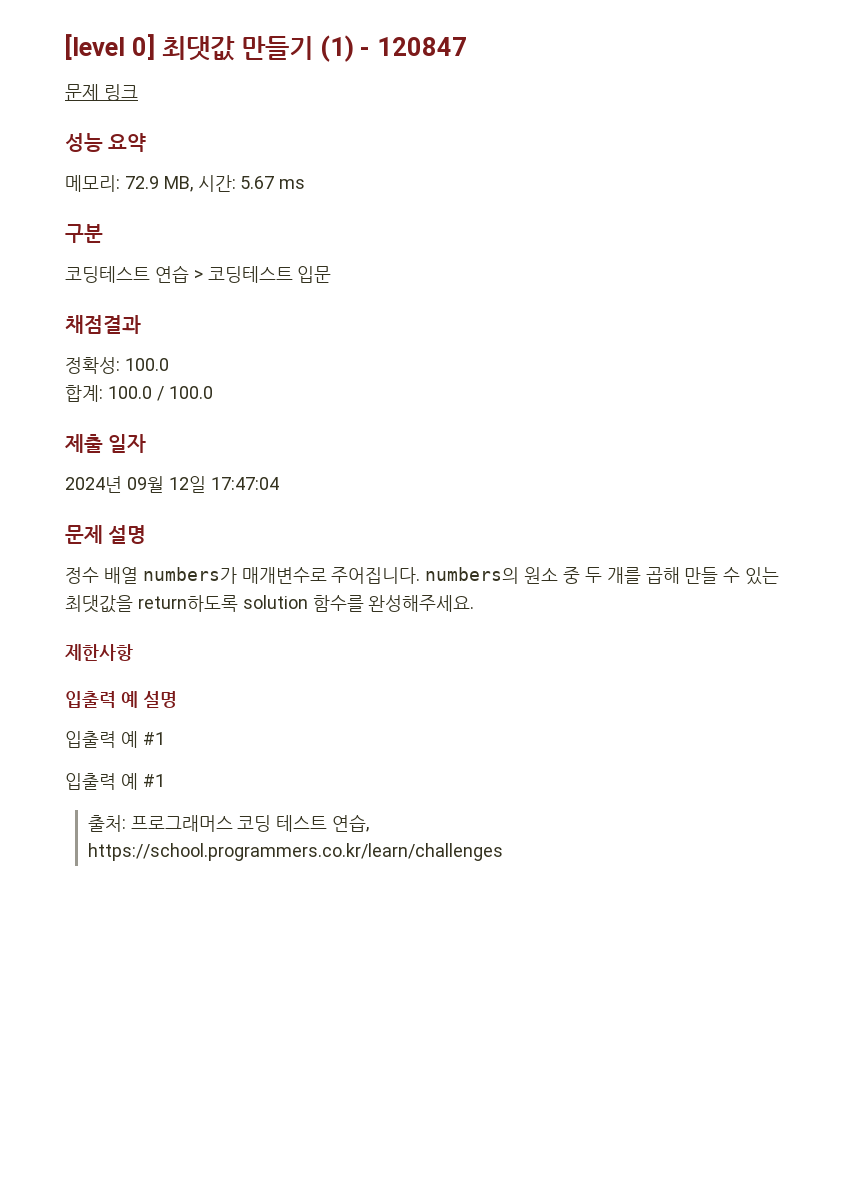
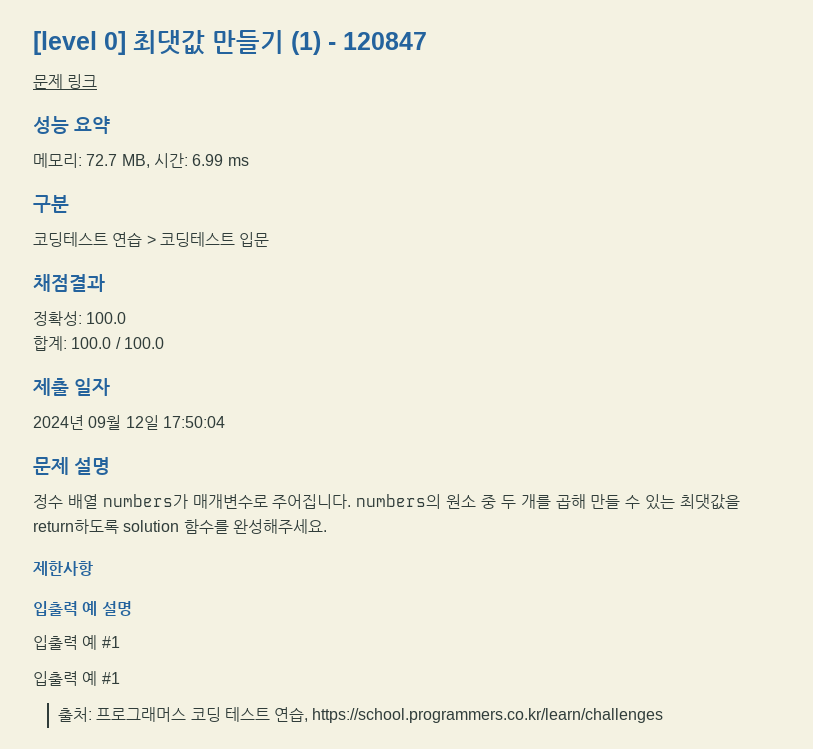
- 메모리: 72.9 MB, 시간: 5.67 ms
+ 메모리: 72.7 MB, 시간: 6.99 ms
- 2024년 09월 12일 17:47:04
+ 2024년 09월 12일 17:50:04

